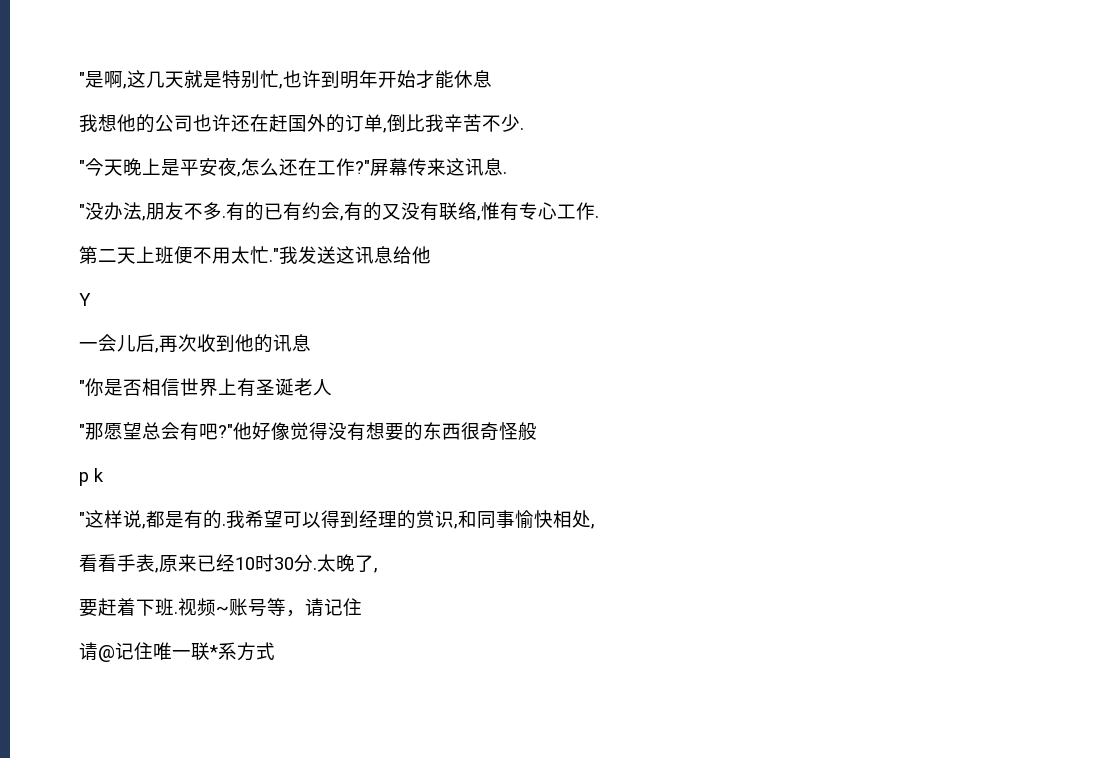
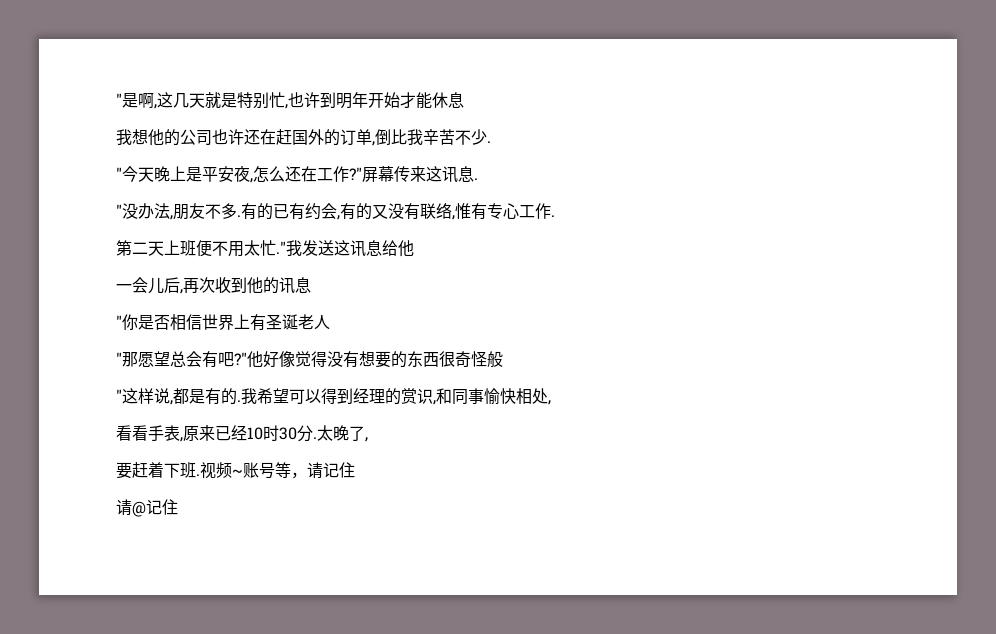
- Y
- p k
- 请@记住唯一联*系方式
+ 请@记住

